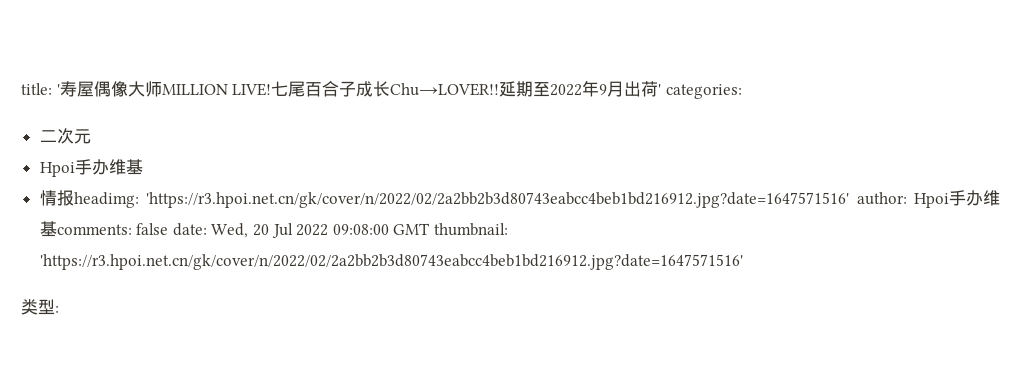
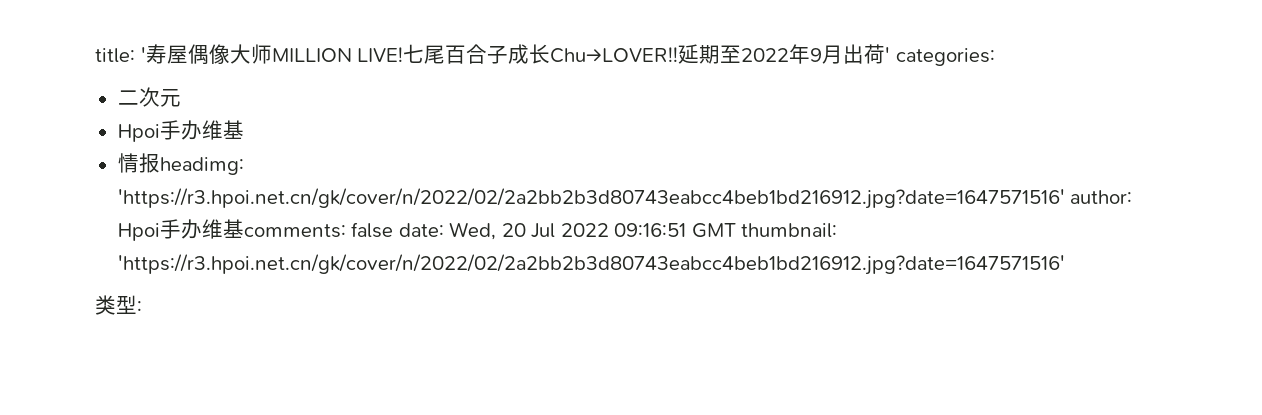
- 情报headimg: 'https://r3.hpoi.net.cn/gk/cover/n/2022/02/2a2bb2b3d80743eabcc4beb1bd216912.jpg?date=1647571516' author: Hpoi手办维基comments: false date: Wed, 20 Jul 2022 09:08:00 GMT thumbnail: 'https://r3.hpoi.net.cn/gk/cover/n/2022/02/2a2bb2b3d80743eabcc4beb1bd216912.jpg?date=1647571516'
+ 情报headimg: 'https://r3.hpoi.net.cn/gk/cover/n/2022/02/2a2bb2b3d80743eabcc4beb1bd216912.jpg?date=1647571516' author: Hpoi手办维基comments: false date: Wed, 20 Jul 2022 09:16:51 GMT thumbnail: 'https://r3.hpoi.net.cn/gk/cover/n/2022/02/2a2bb2b3d80743eabcc4beb1bd216912.jpg?date=1647571516'

